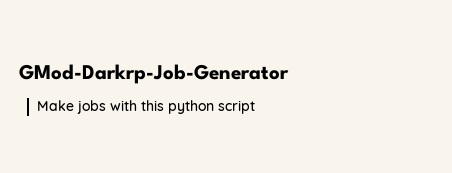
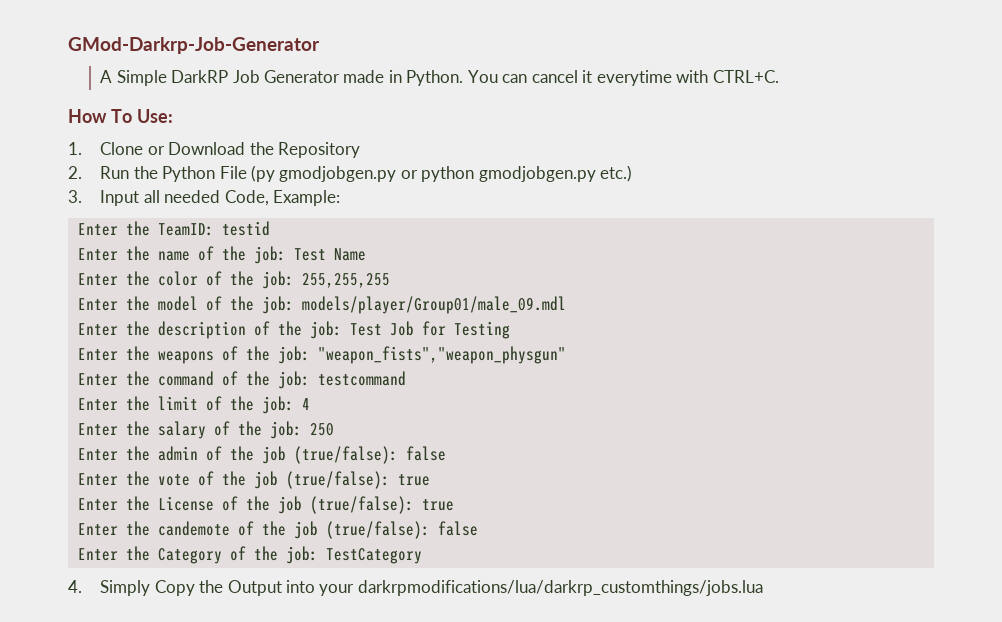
- Make jobs with this python script
+ A Simple DarkRP Job Generator made in Python. You can cancel it everytime with CTRL+C.
+ How To Use:
+ 1. Clone or Download the Repository
+ 2. Run the Python File (py gmodjobgen.py or python gmodjobgen.py etc.)
+ 3. Input all needed Code, Example:
+ Enter the TeamID: testid
+ Enter the name of the job: Test Name
+ Enter the color of the job: 255,255,255
+ Enter the model of the job: models/player/Group01/male_09.mdl
+ Enter the description of the job: Test Job for Testing
+ Enter the weapons of the job: "weapon_fists","weapon_physgun"
+ Enter the command of the job: testcommand
+ Enter the limit of the job: 4
+ Enter the salary of the job: 250
+ Enter the admin of the job (true/false): false
+ Enter the vote of the job (true/false): true
+ Enter the License of the job (true/false): true
+ Enter the candemote of the job (true/false): false
+ Enter the Category of the job: TestCategory
+ 4. Simply Copy the Output into your darkrpmodifications/lua/darkrp_customthings/jobs.lua

